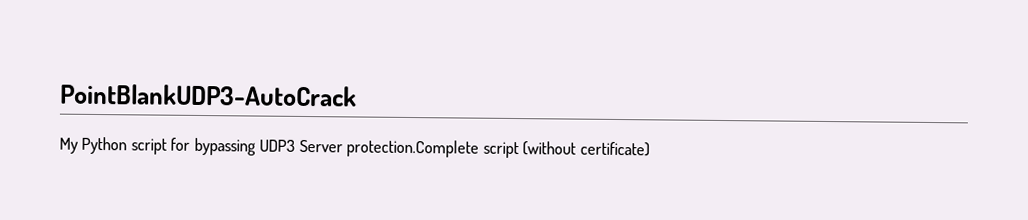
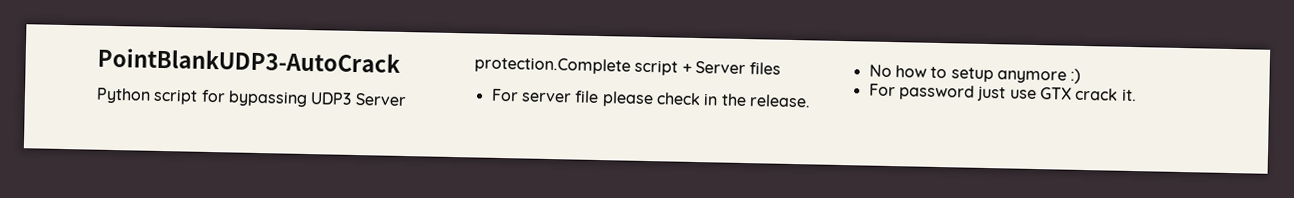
- My Python script for bypassing UDP3 Server protection.Complete script (without certificate)
+ Python script for bypassing UDP3 Server protection.Complete script + Server files
+ For server file please check in the release.
+ No how to setup anymore :)
+ For password just use GTX crack it.

